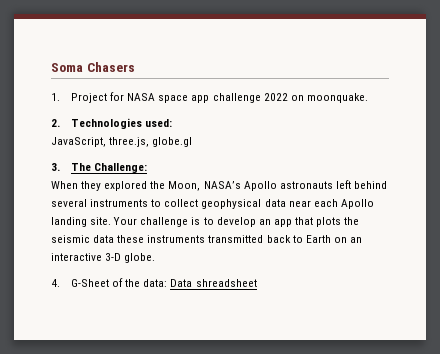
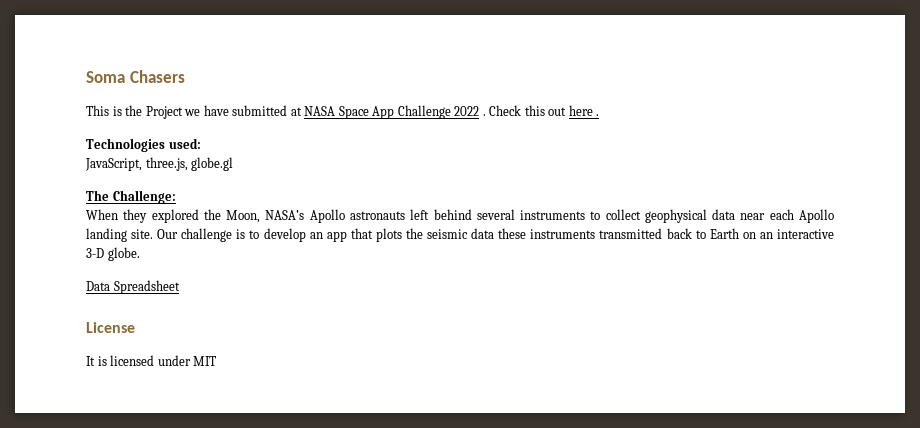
- 1. Project for NASA space app challenge 2022 on moonquake.
- 2. Technologies used:
+ This is the Project we have submitted at NASA Space App Challenge 2022 . Check this out here .
+ Technologies used:
- 3. The Challenge:
+ The Challenge:
- Your challenge is to develop an app that plots the seismic data these instruments transmitted back to Earth on an interactive 3-D globe.
+ Our challenge is to develop an app that plots the seismic data these instruments transmitted back to Earth on an interactive 3-D globe.
- 4. G-Sheet of the data: Data shreadsheet
+ Data Spreadsheet
+ License
+ It is licensed under MIT

